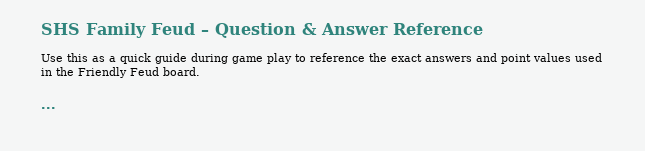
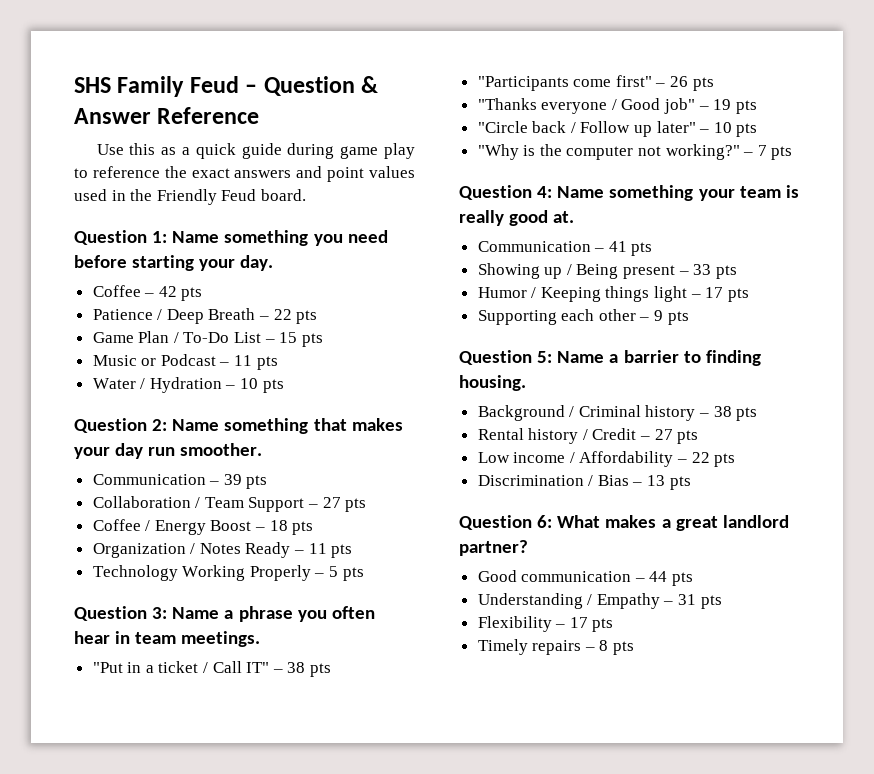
- ...
+ Question 1: Name something you need before starting your day.
+ Coffee – 42 pts
+ Patience / Deep Breath – 22 pts
+ Game Plan / To-Do List – 15 pts
+ Music or Podcast – 11 pts
+ Water / Hydration – 10 pts
+ Question 2: Name something that makes your day run smoother.
+ Communication – 39 pts
+ Collaboration / Team Support – 27 pts
+ Coffee / Energy Boost – 18 pts
+ Organization / Notes Ready – 11 pts
+ Technology Working Properly – 5 pts
+ Question 3: Name a phrase you often hear in team meetings.
+ "Put in a ticket / Call IT" – 38 pts
+ "Participants come first" – 26 pts
+ "Thanks everyone / Good job" – 19 pts
+ "Circle back / Follow up later" – 10 pts
+ "Why is the computer not working?" – 7 pts
+ Question 4: Name something your team is really good at.
+ Communication – 41 pts
+ Showing up / Being present – 33 pts
+ Humor / Keeping things light – 17 pts
+ Supporting each other – 9 pts
+ Question 5: Name a barrier to finding housing.
+ Background / Criminal history – 38 pts
+ Rental history / Credit – 27 pts
+ Low income / Affordability – 22 pts
+ Discrimination / Bias – 13 pts
+ Question 6: What makes a great landlord partner?
+ Good communication – 44 pts
+ Understanding / Empathy – 31 pts
+ Flexibility – 17 pts
+ Timely repairs – 8 pts

